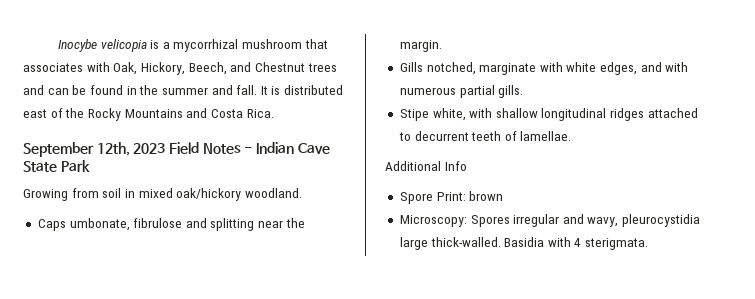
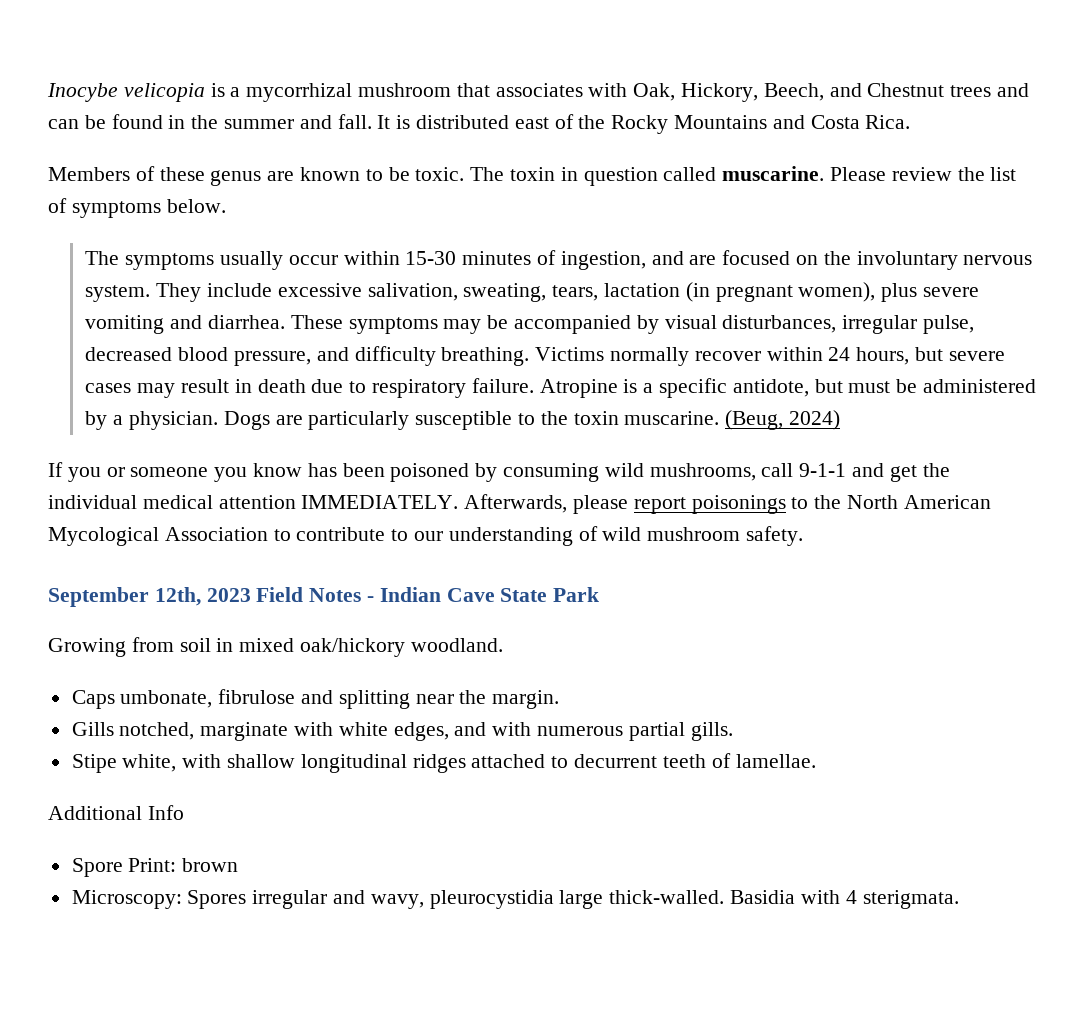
+ Members of these genus are known to be toxic. The toxin in question called muscarine. Please review the list of symptoms below.
+ The symptoms usually occur within 15-30 minutes of ingestion, and are focused on the involuntary nervous system. They include excessive salivation, sweating, tears, lactation (in pregnant women), plus severe vomiting and diarrhea. These symptoms may be accompanied by visual disturbances, irregular pulse, decreased blood pressure, and difficulty breathing. Victims normally recover within 24 hours, but severe cases may result in death due to respiratory failure. Atropine is a specific antidote, but must be administered by a physician. Dogs are particularly susceptible to the toxin muscarine. (Beug, 2024)
+ If you or someone you know has been poisoned by consuming wild mushrooms, call 9-1-1 and get the individual medical attention IMMEDIATELY. Afterwards, please report poisonings to the North American Mycological Association to contribute to our understanding of wild mushroom safety.

